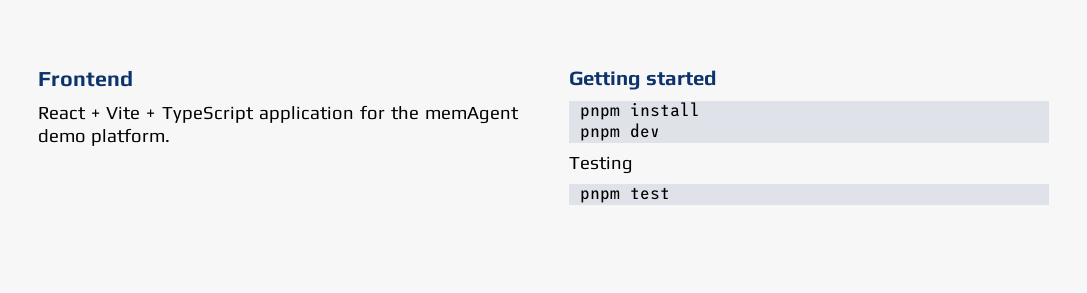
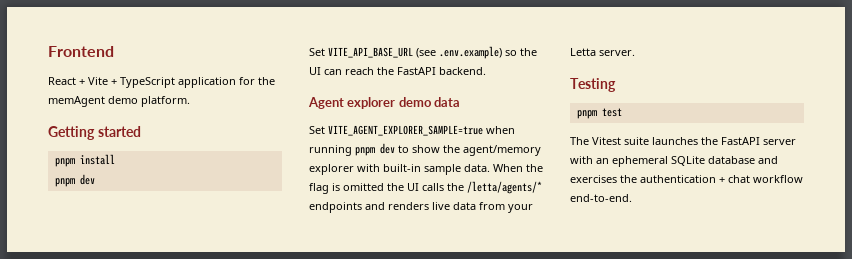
+ Set VITE_API_BASE_URL (see .env.example) so the UI can reach the FastAPI backend.
+ Agent explorer demo data
+ Set VITE_AGENT_EXPLORER_SAMPLE=true when running pnpm dev to show the agent/memory explorer with built-in sample data. When the flag is omitted the UI calls the /letta/agents/* endpoints and renders live data from your Letta server.
  Testing
  pnpm test
+ The Vitest suite launches the FastAPI server with an ephemeral SQLite database and exercises the authentication + chat workflow end-to-end.

